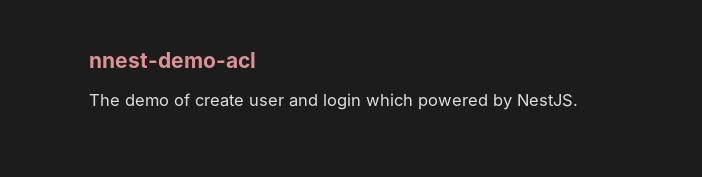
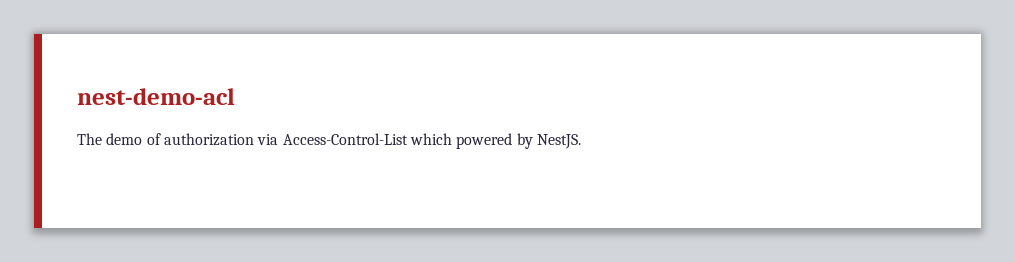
- nnest-demo-acl
+ nest-demo-acl
- The demo of create user and login which powered by NestJS.
+ The demo of authorization via Access-Control-List which powered by NestJS.

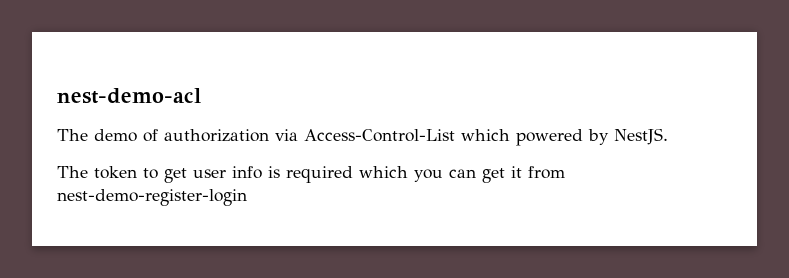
+ The token to get user info is required which you can get it from nest-demo-register-login

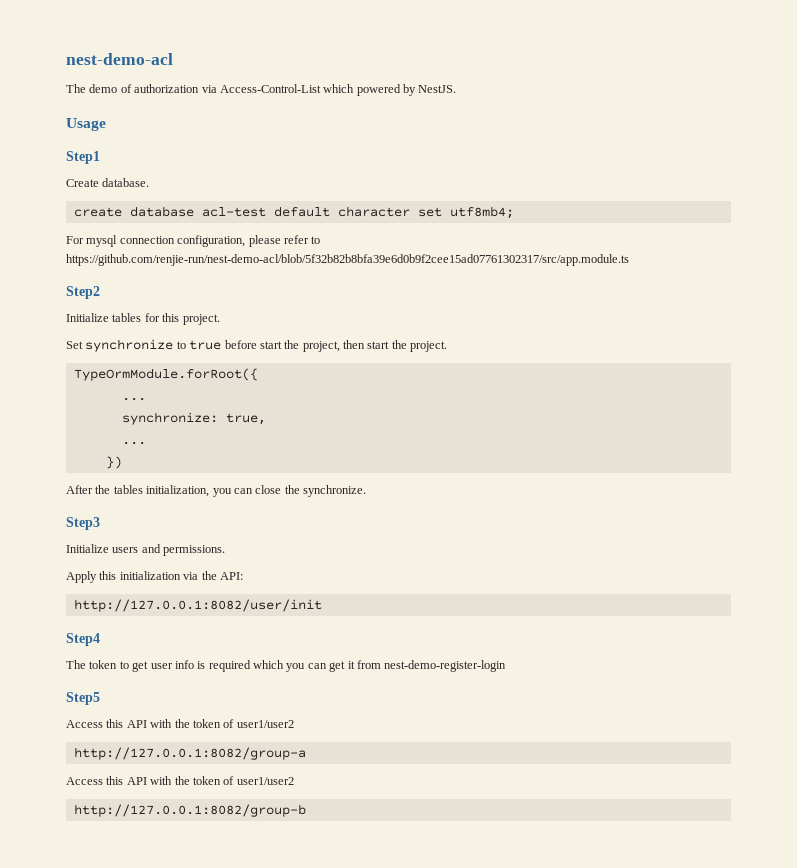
+ Usage
+ Step1
+ Create database.
+ create database acl-test default character set utf8mb4;
+ For mysql connection configuration, please refer to https://github.com/renjie-run/nest-demo-acl/blob/5f32b82b8bfa39e6d0b9f2cee15ad07761302317/src/app.module.ts
+ Step2
+ Initialize tables for this project.
+ Set synchronize to true before start the project, then start the project.
+ TypeOrmModule.forRoot({
+ ...
+ synchronize: true,
+ ...
+ })
+ After the tables initialization, you can close the synchronize.
+ Step3
+ Initialize users and permissions.
+ Apply this initialization via the API:
+ http://127.0.0.1:8082/user/init
+ Step4
+ Step5
+ Access this API with the token of user1/user2
+ http://127.0.0.1:8082/group-a
+ Access this API with the token of user1/user2
+ http://127.0.0.1:8082/group-b

